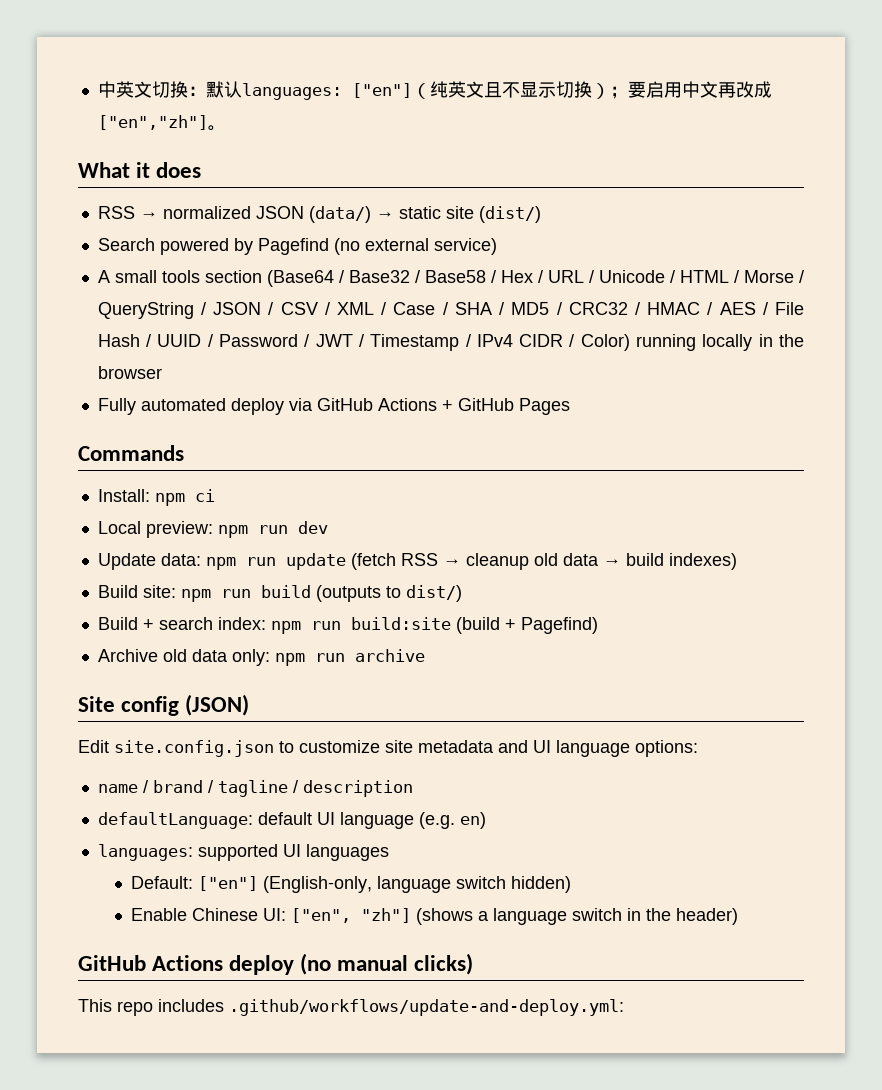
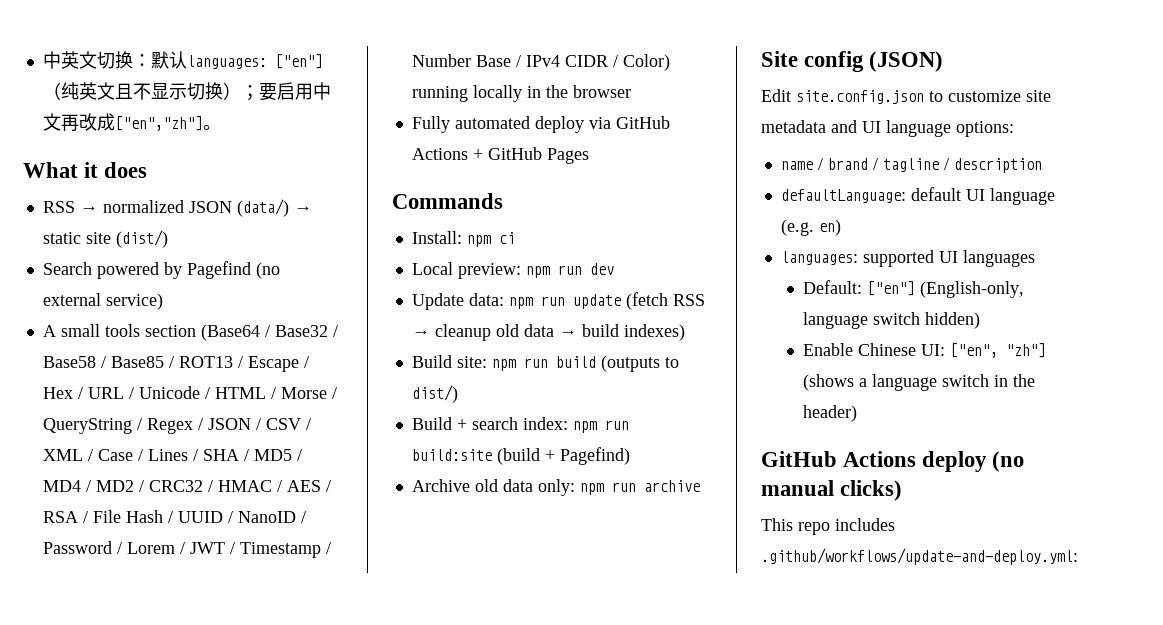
- A small tools section (Base64 / Base32 / Base58 / Hex / URL / Unicode / HTML / Morse / QueryString / JSON / CSV / XML / Case / SHA / MD5 / CRC32 / HMAC / AES / File Hash / UUID / Password / JWT / Timestamp / IPv4 CIDR / Color) running locally in the browser
+ A small tools section (Base64 / Base32 / Base58 / Base85 / ROT13 / Escape / Hex / URL / Unicode / HTML / Morse / QueryString / Regex / JSON / CSV / XML / Case / Lines / SHA / MD5 / MD4 / MD2 / CRC32 / HMAC / AES / RSA / File Hash / UUID / NanoID / Password / Lorem / JWT / Timestamp / Number Base / IPv4 CIDR / Color) running locally in the browser

